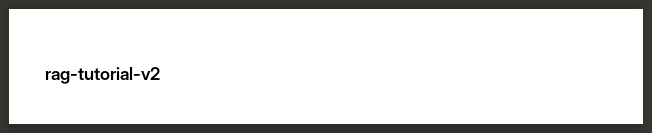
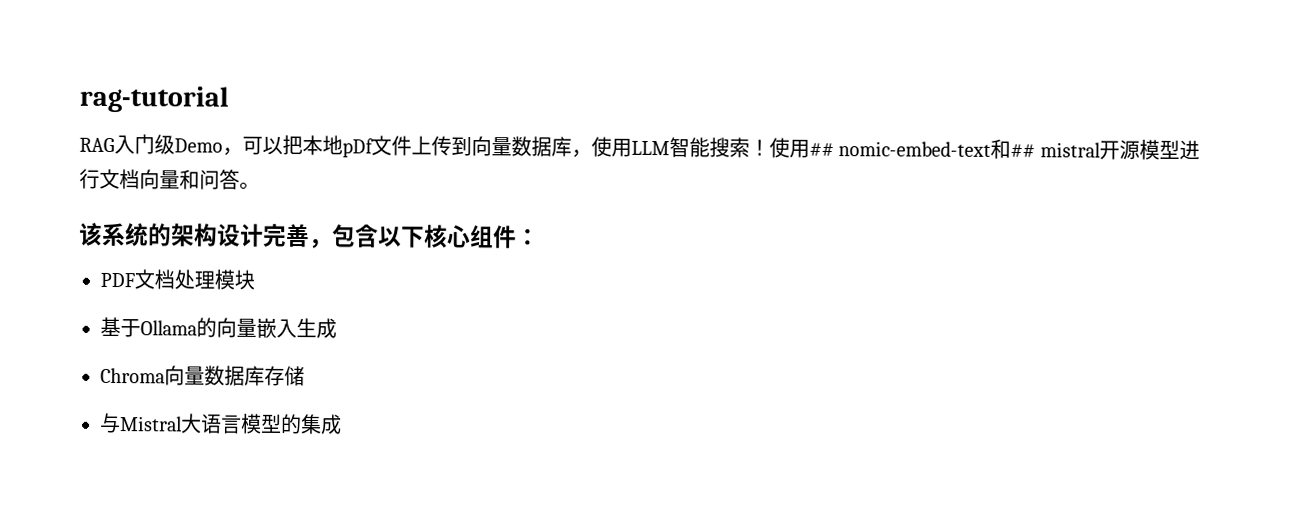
- rag-tutorial-v2
+ rag-tutorial
+ RAG入门级Demo，可以把本地pDf文件上传到向量数据库，使用LLM智能搜索！使用## nomic-embed-text和## mistral开源模型进行文档向量和问答。
+ 该系统的架构设计完善，包含以下核心组件：
+ PDF文档处理模块
+ 基于Ollama的向量嵌入生成
+ Chroma向量数据库存储
+ 与Mistral大语言模型的集成

